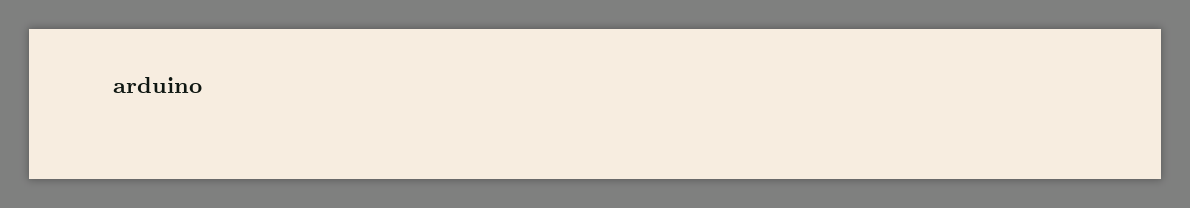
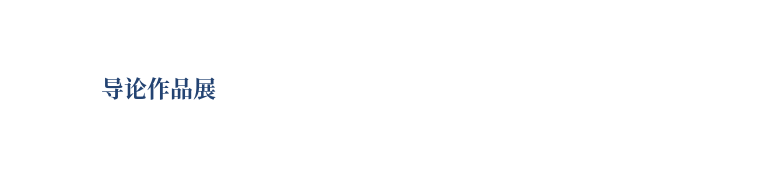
- arduino
+ 导论作品展

